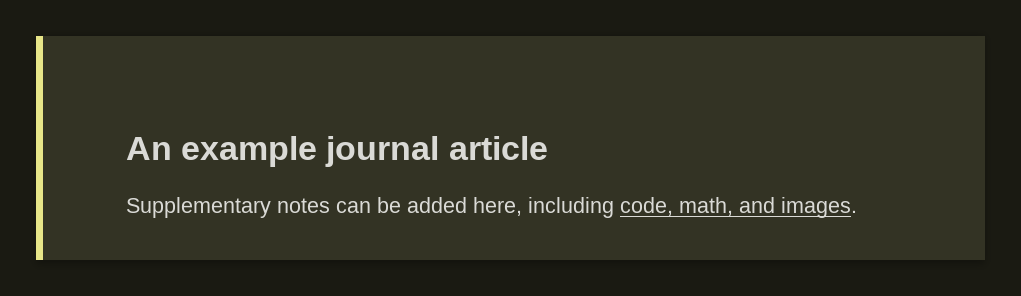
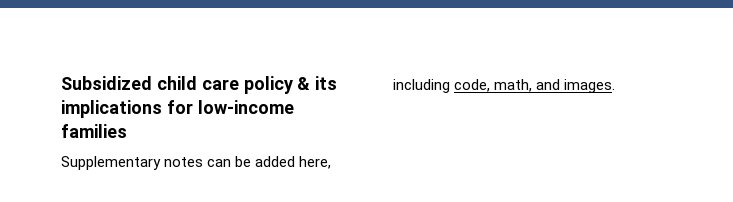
- An example journal article
+ Subsidized child care policy & its implications for low-income families

